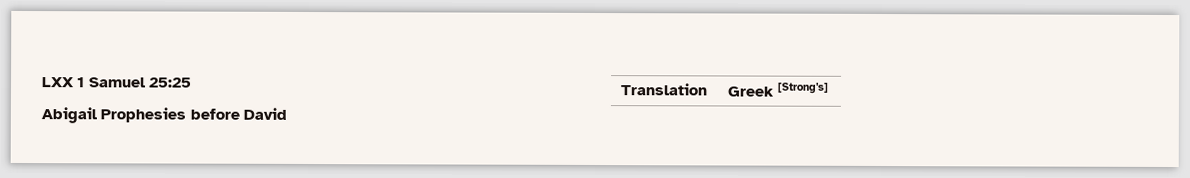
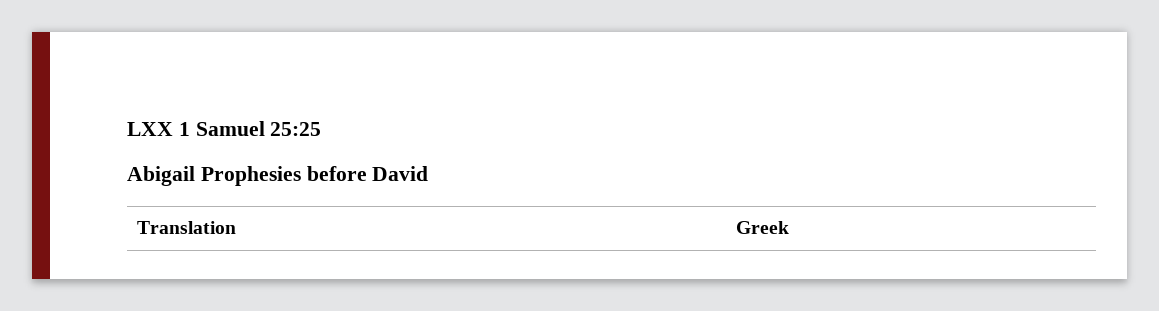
- Translation | Greek [Strong's]
+ Translation | Greek

